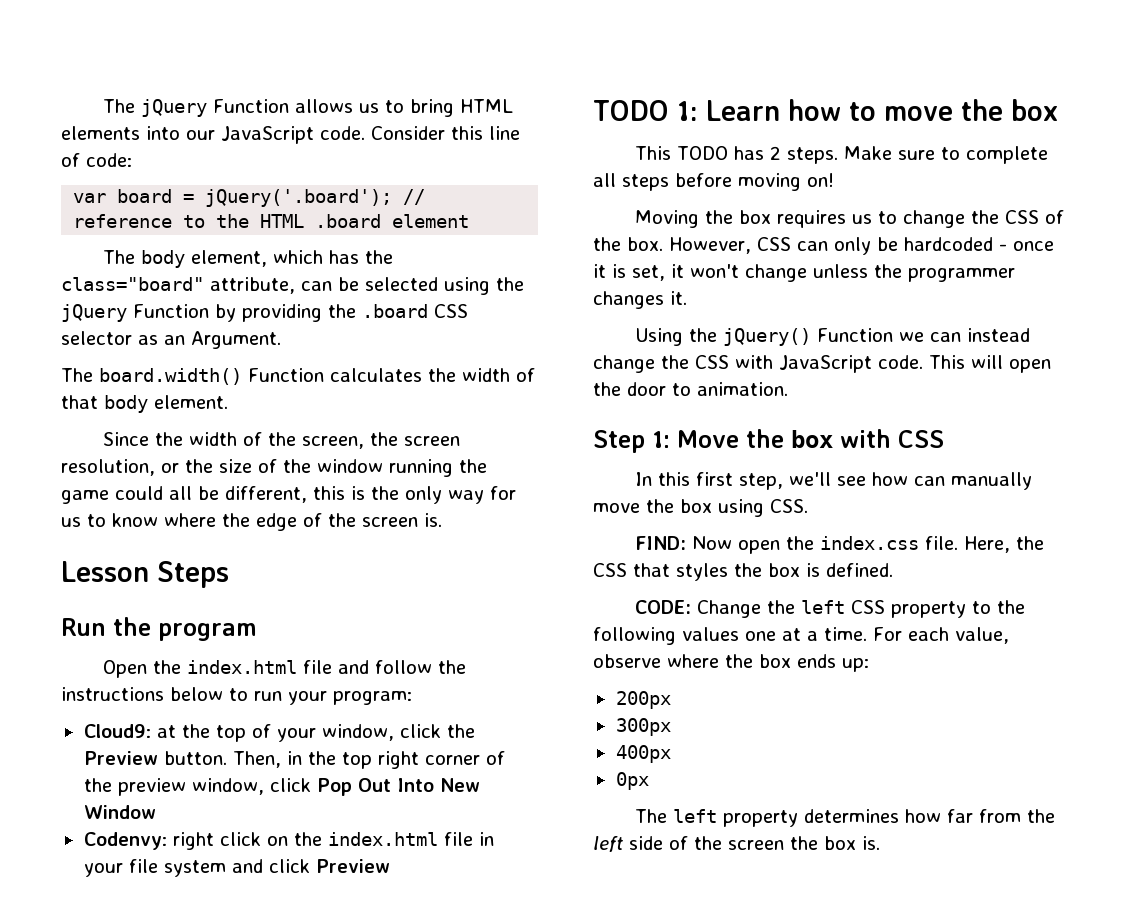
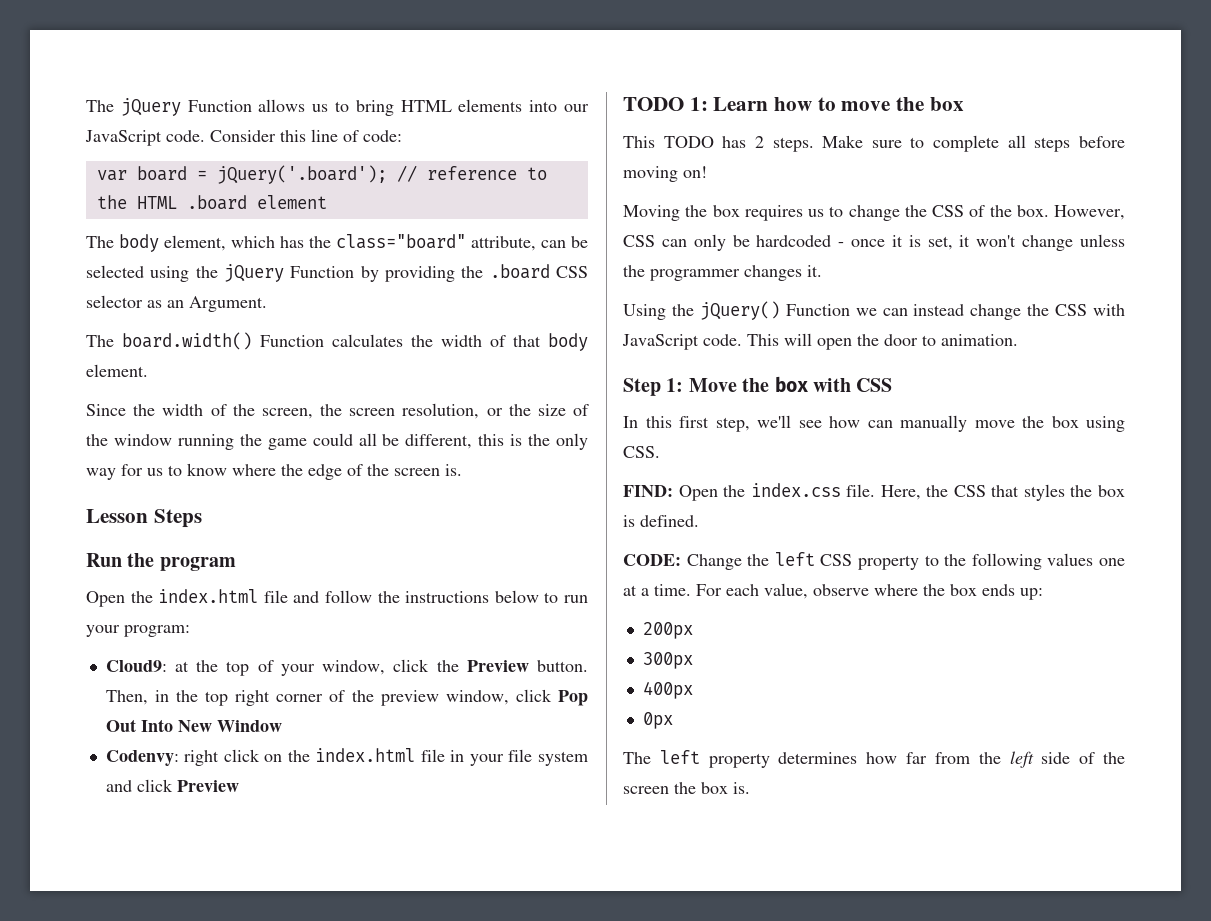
- FIND: Now open the index.css file.
+ FIND: Open the index.css file.

